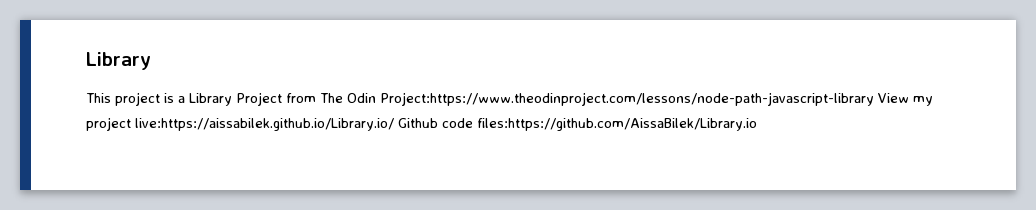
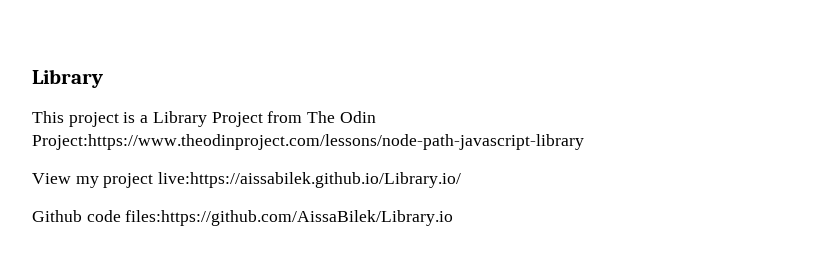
- This project is a Library Project from The Odin Project:https://www.theodinproject.com/lessons/node-path-javascript-library View my project live:https://aissabilek.github.io/Library.io/ Github code files:https://github.com/AissaBilek/Library.io
+ This project is a Library Project from The Odin Project:https://www.theodinproject.com/lessons/node-path-javascript-library
+ View my project live:https://aissabilek.github.io/Library.io/
+ Github code files:https://github.com/AissaBilek/Library.io

